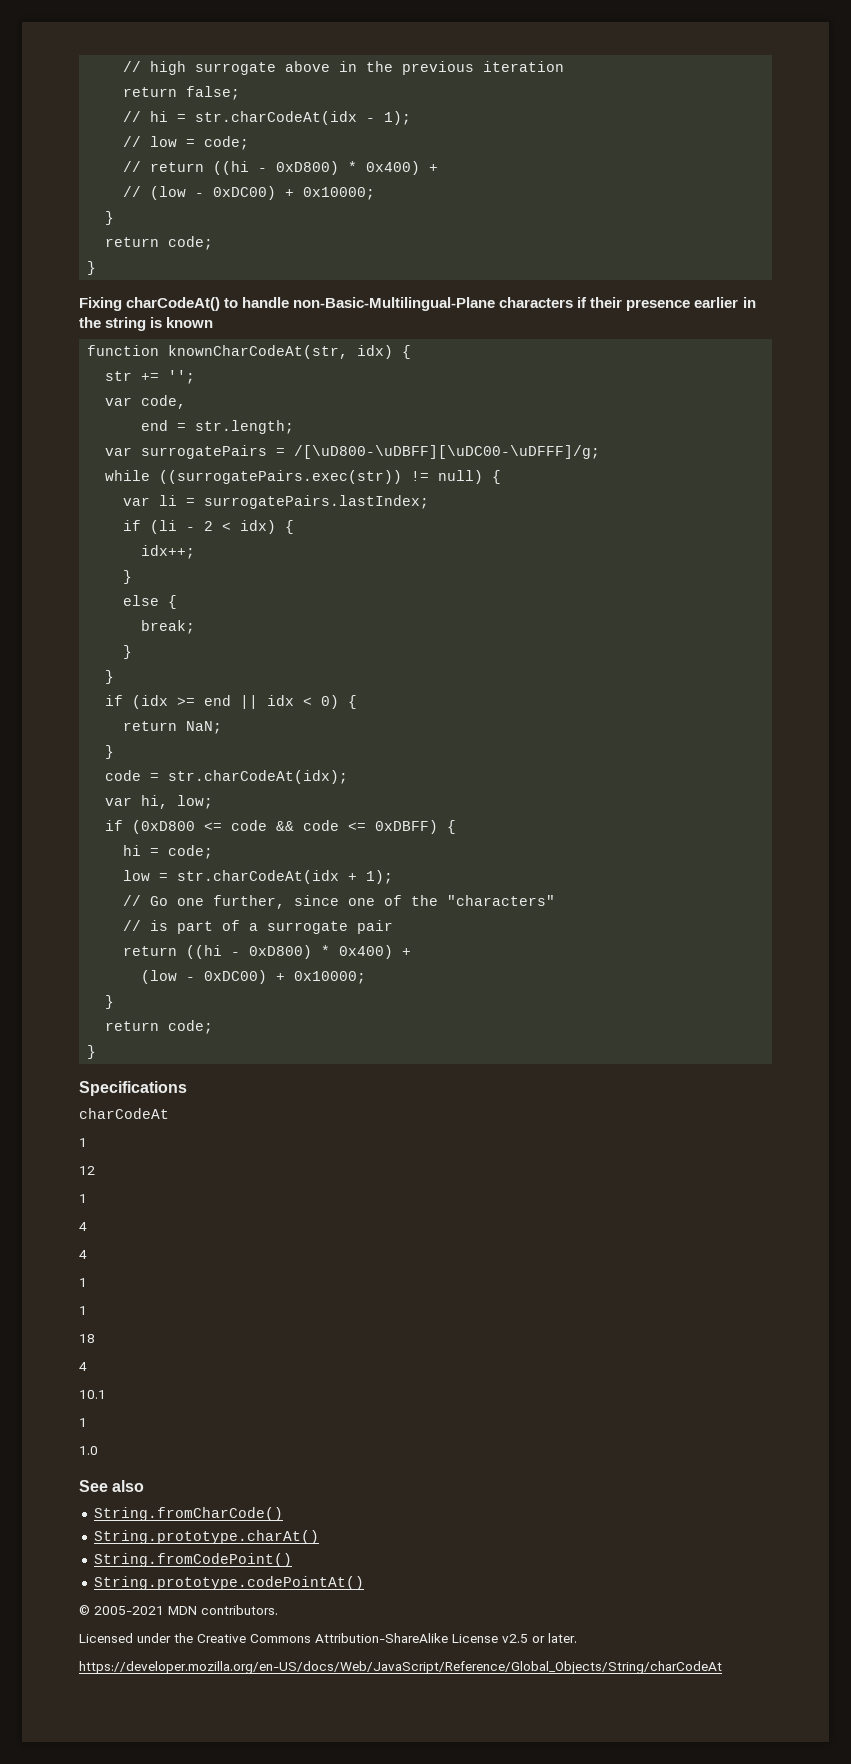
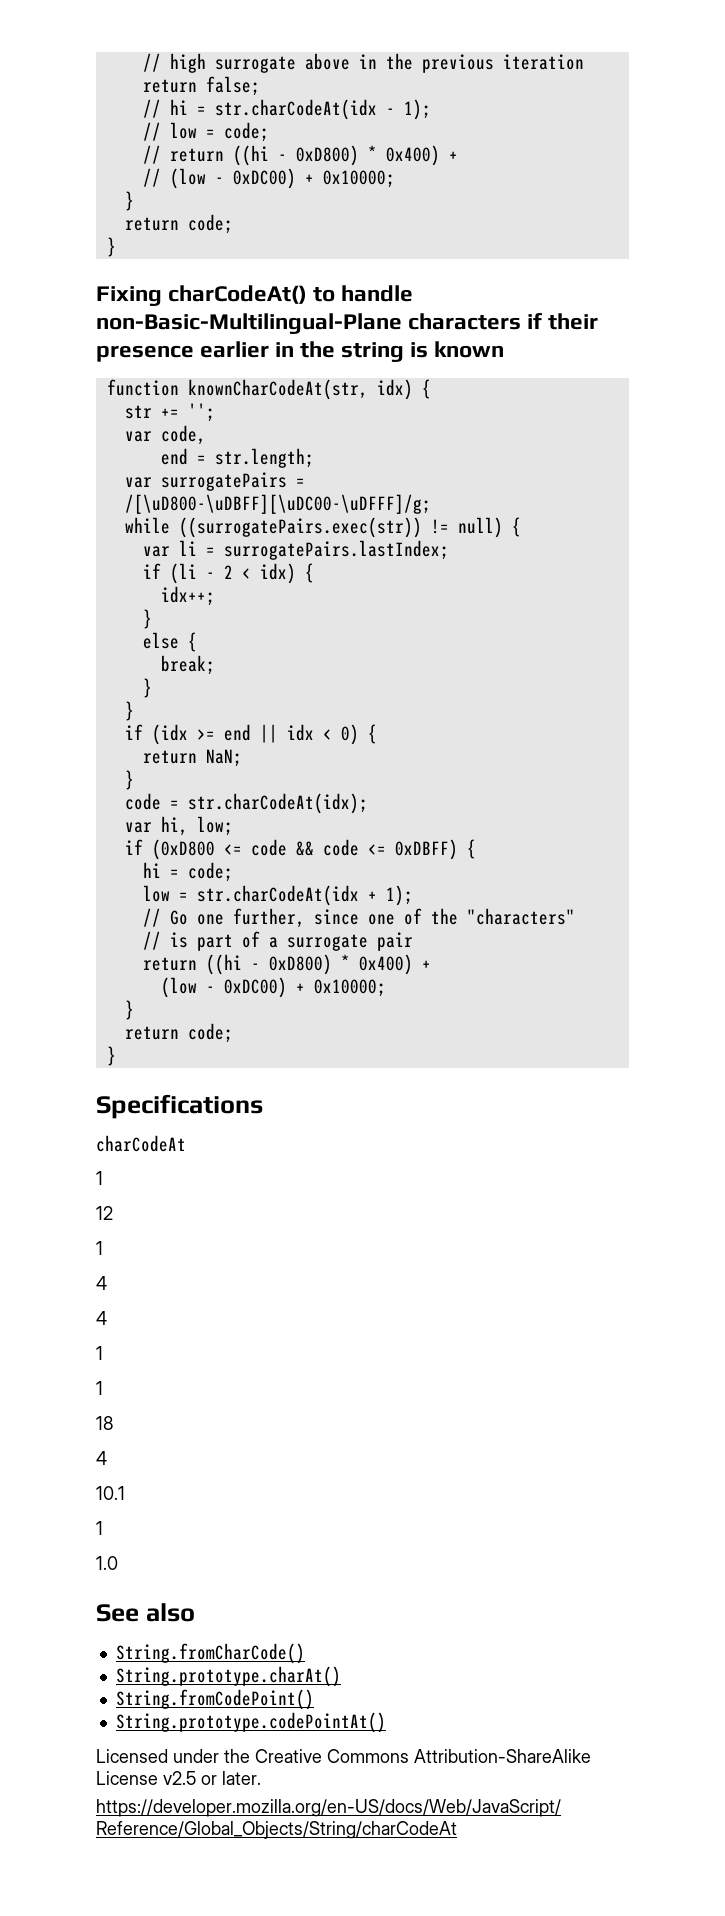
- © 2005-2021 MDN contributors.

